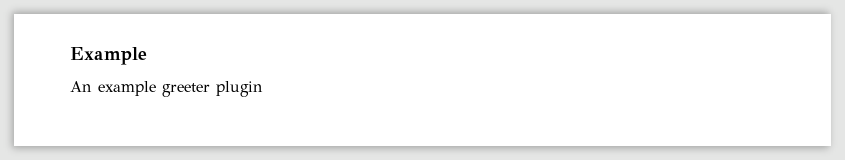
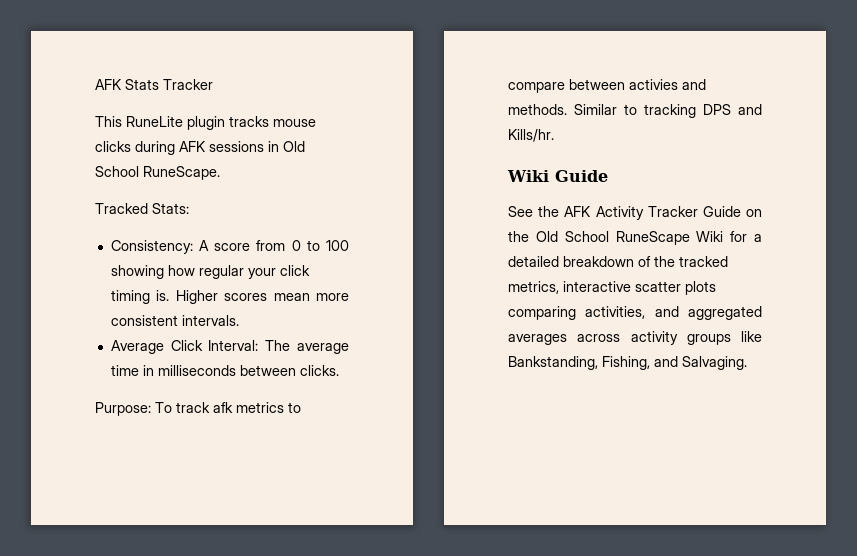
- Example
- An example greeter plugin
+ AFK Stats Tracker
+ This RuneLite plugin tracks mouse clicks during AFK sessions in Old School RuneScape.
+ Tracked Stats:
+ Consistency: A score from 0 to 100 showing how regular your click timing is. Higher scores mean more consistent intervals.
+ Average Click Interval: The average time in milliseconds between clicks.
+ Purpose: To track afk metrics to compare between activies and methods. Similar to tracking DPS and Kills/hr.
+ Wiki Guide
+ See the AFK Activity Tracker Guide on the Old School RuneScape Wiki for a detailed breakdown of the tracked metrics, interactive scatter plots comparing activities, and aggregated averages across activity groups like Bankstanding, Fishing, and Salvaging.

